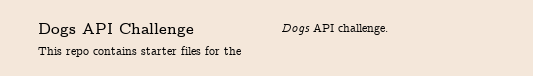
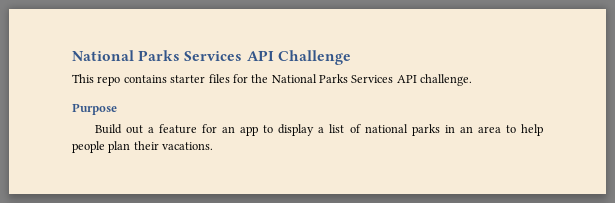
- Dogs API Challenge
+ National Parks Services API Challenge
- This repo contains starter files for the Dogs API challenge.
+ This repo contains starter files for the National Parks Services API challenge.
+ Purpose
+ Build out a feature for an app to display a list of national parks in an area to help people plan their vacations.

